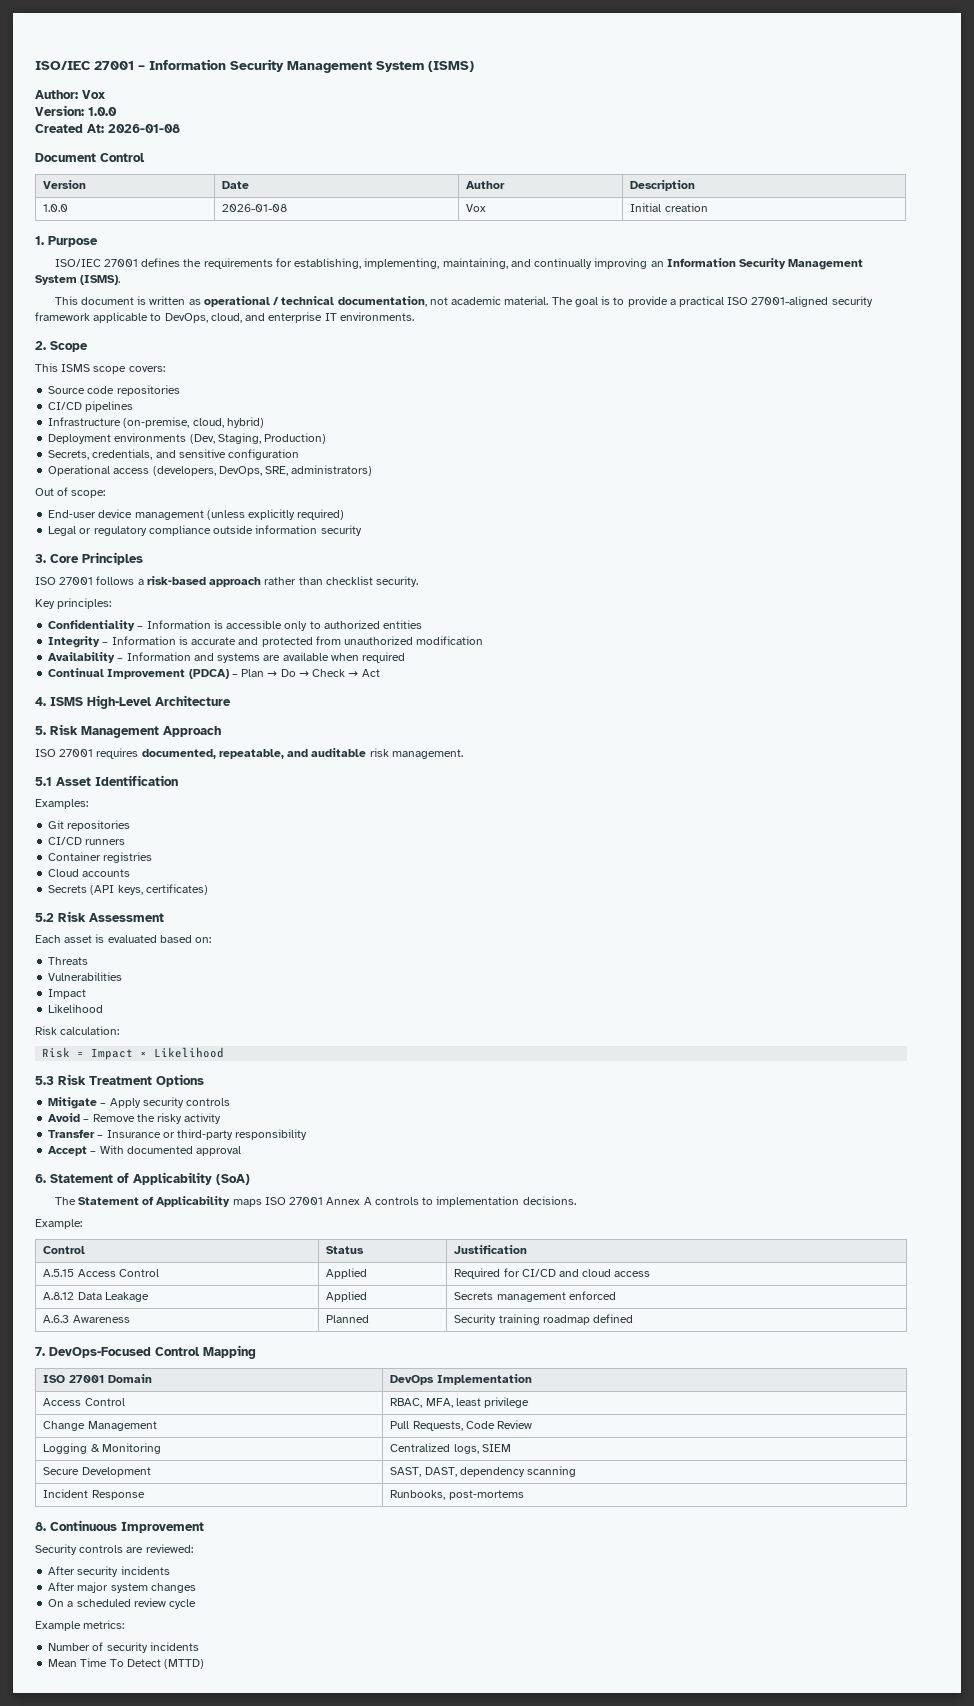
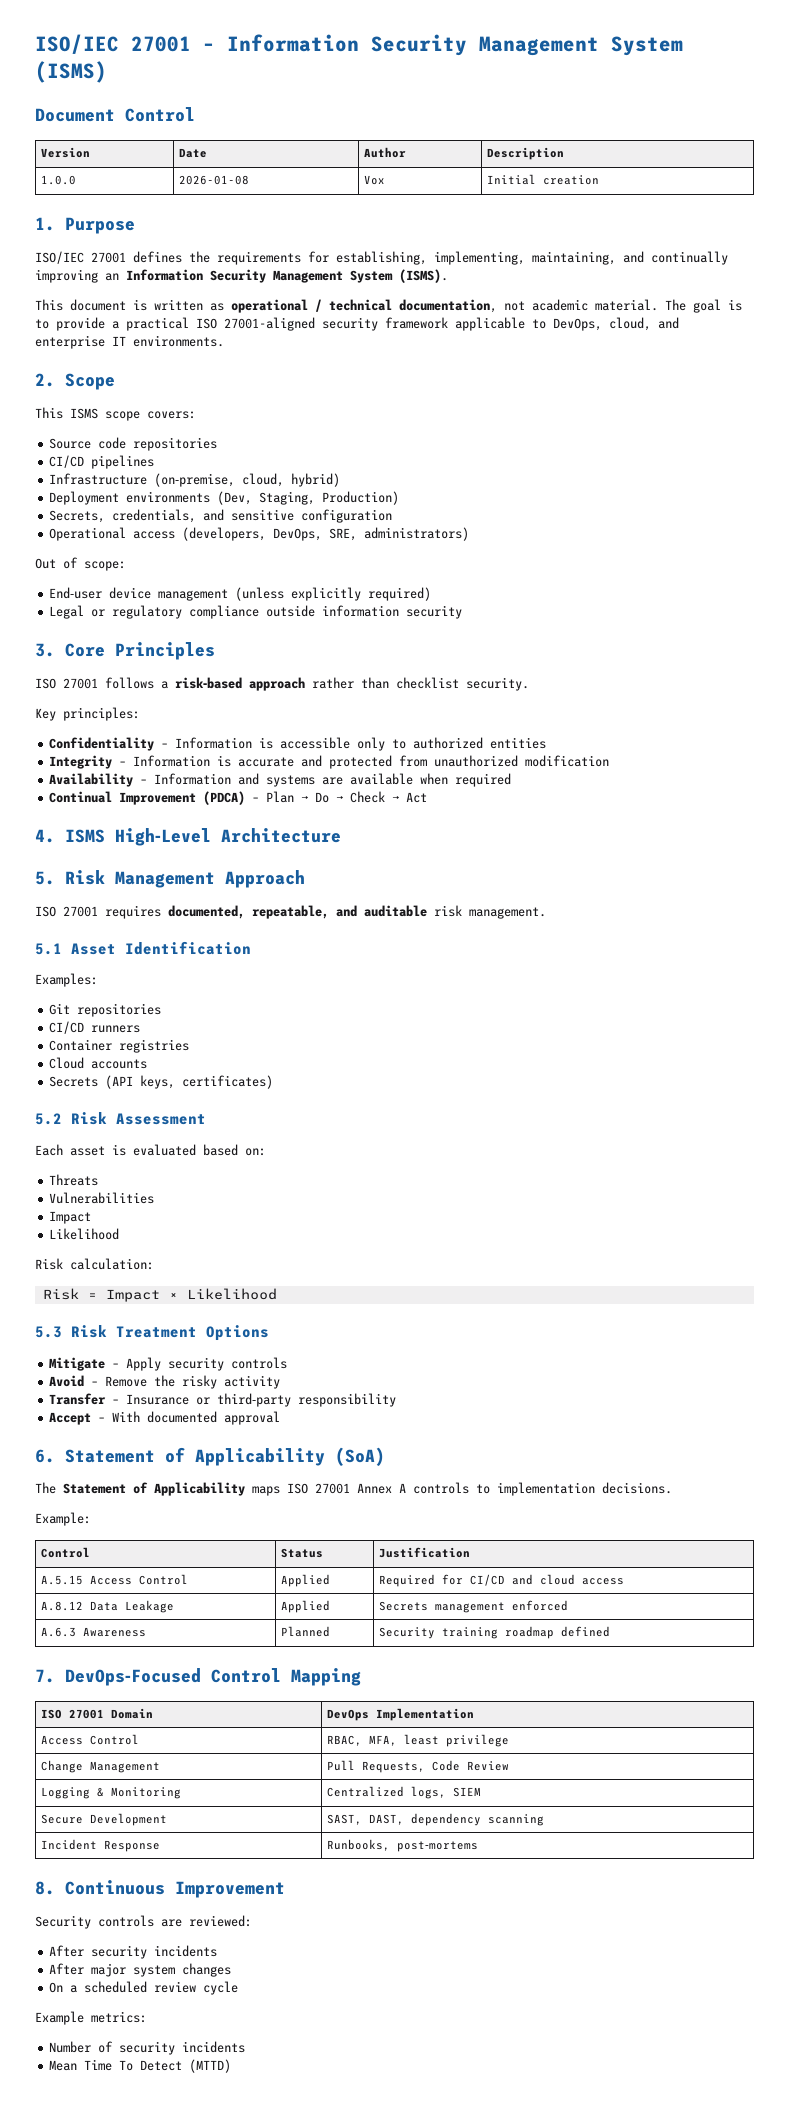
- Author: Vox
- Version: 1.0.0
- Created At: 2026-01-08

